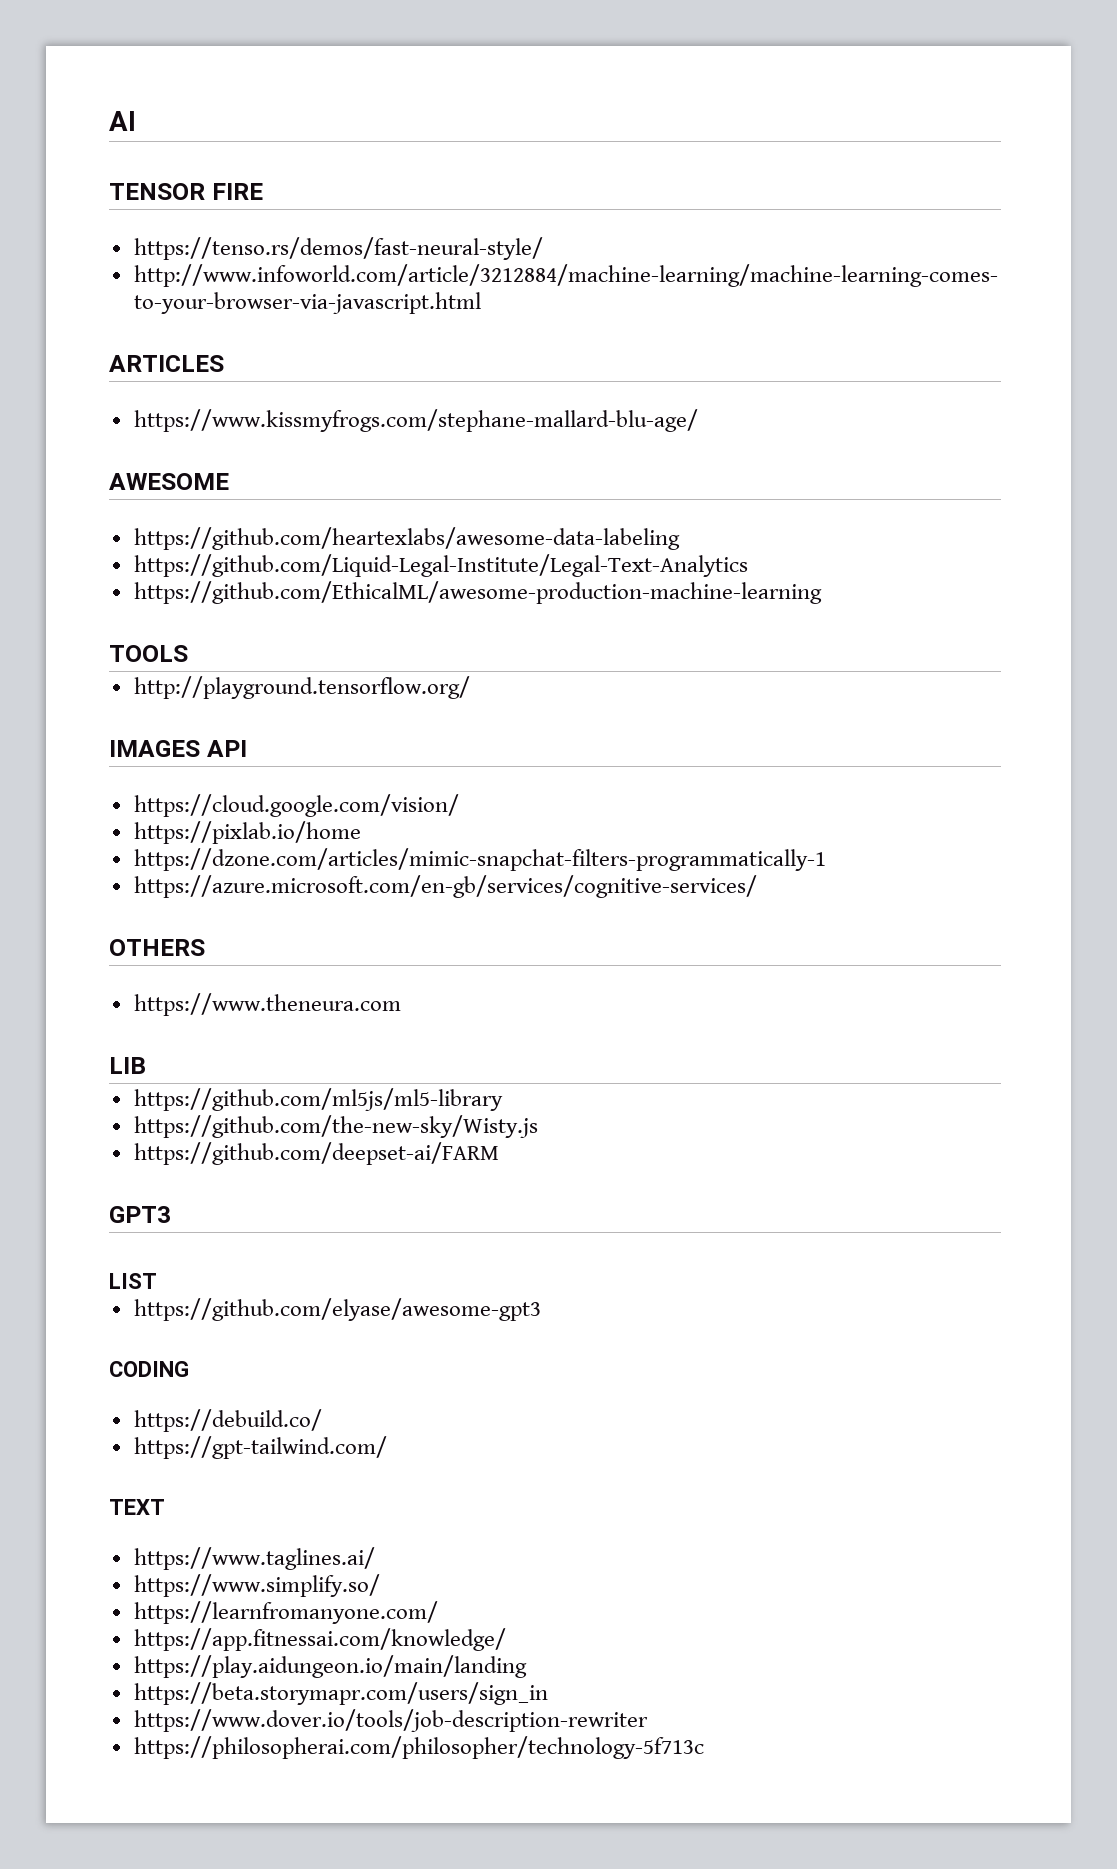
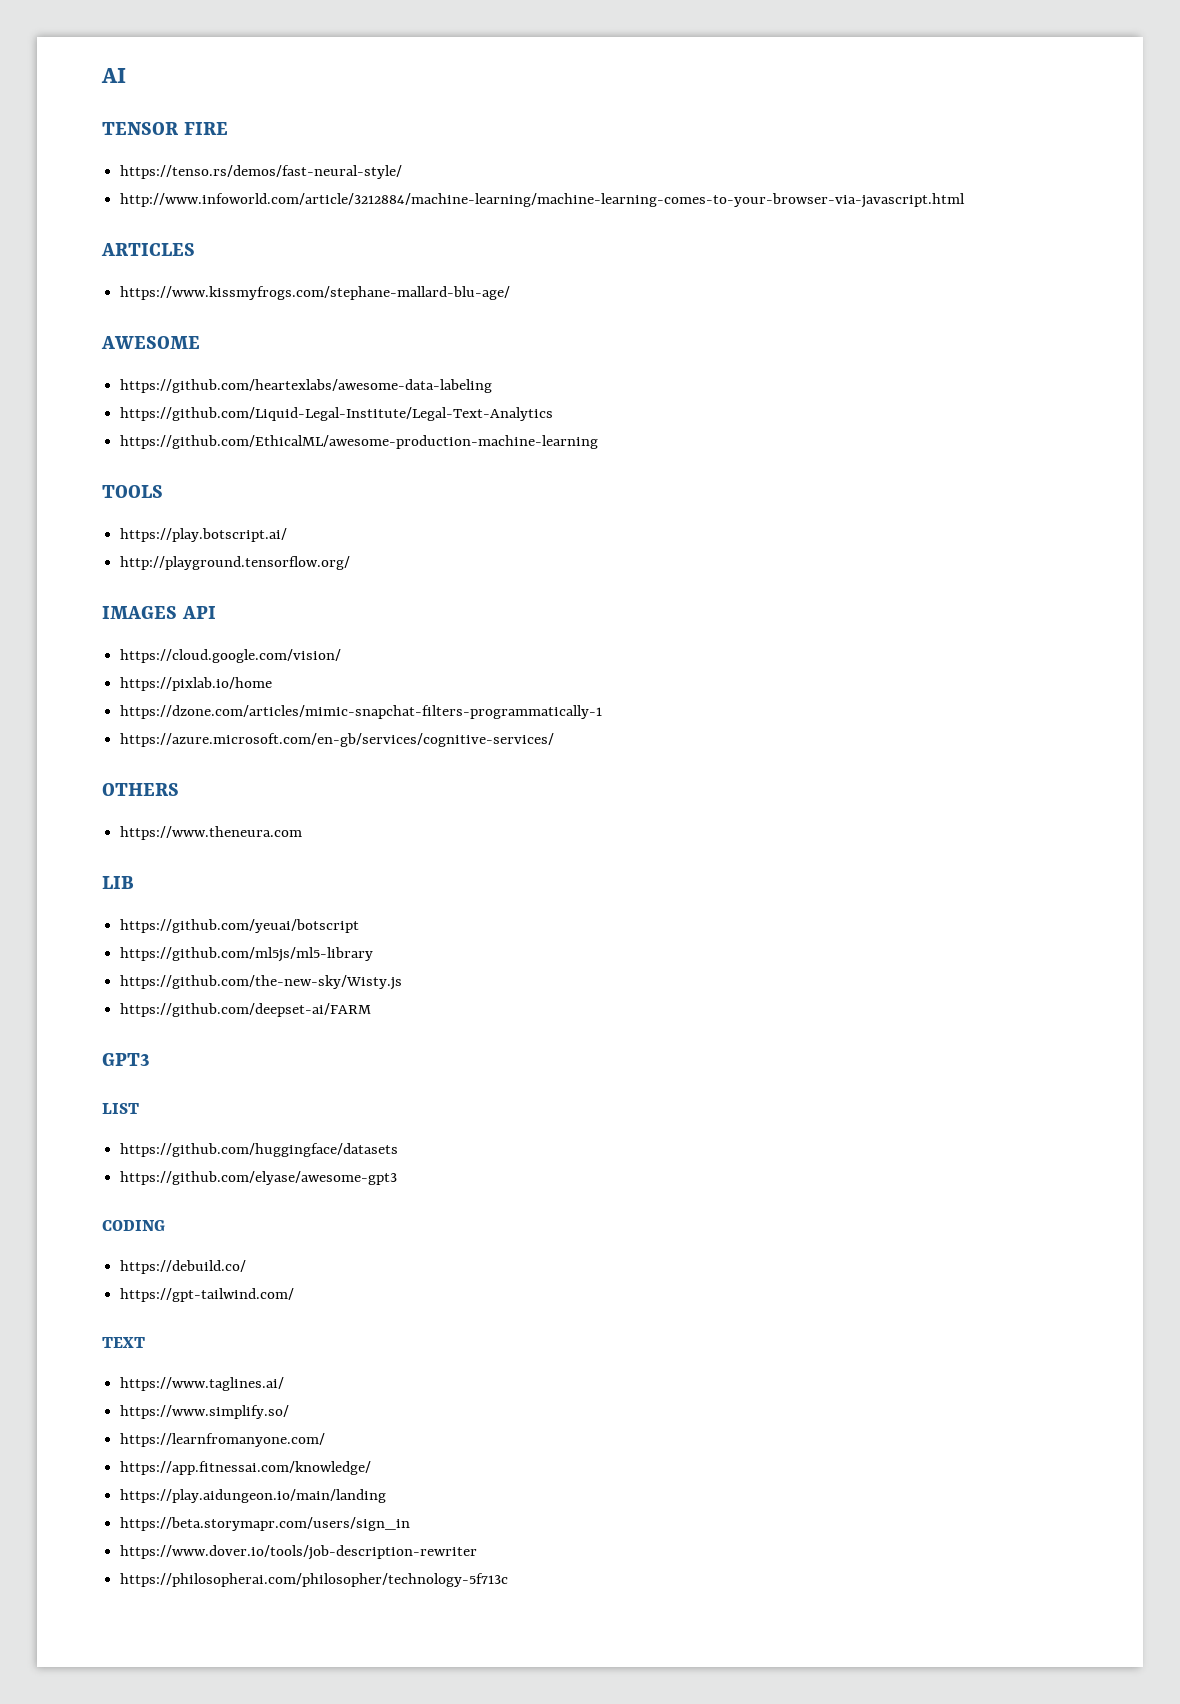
+ https://play.botscript.ai/
+ https://github.com/yeuai/botscript
+ https://github.com/huggingface/datasets

